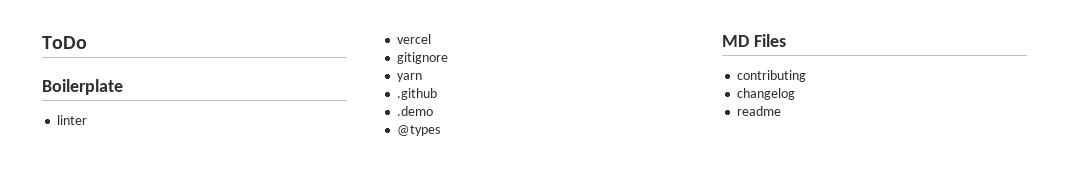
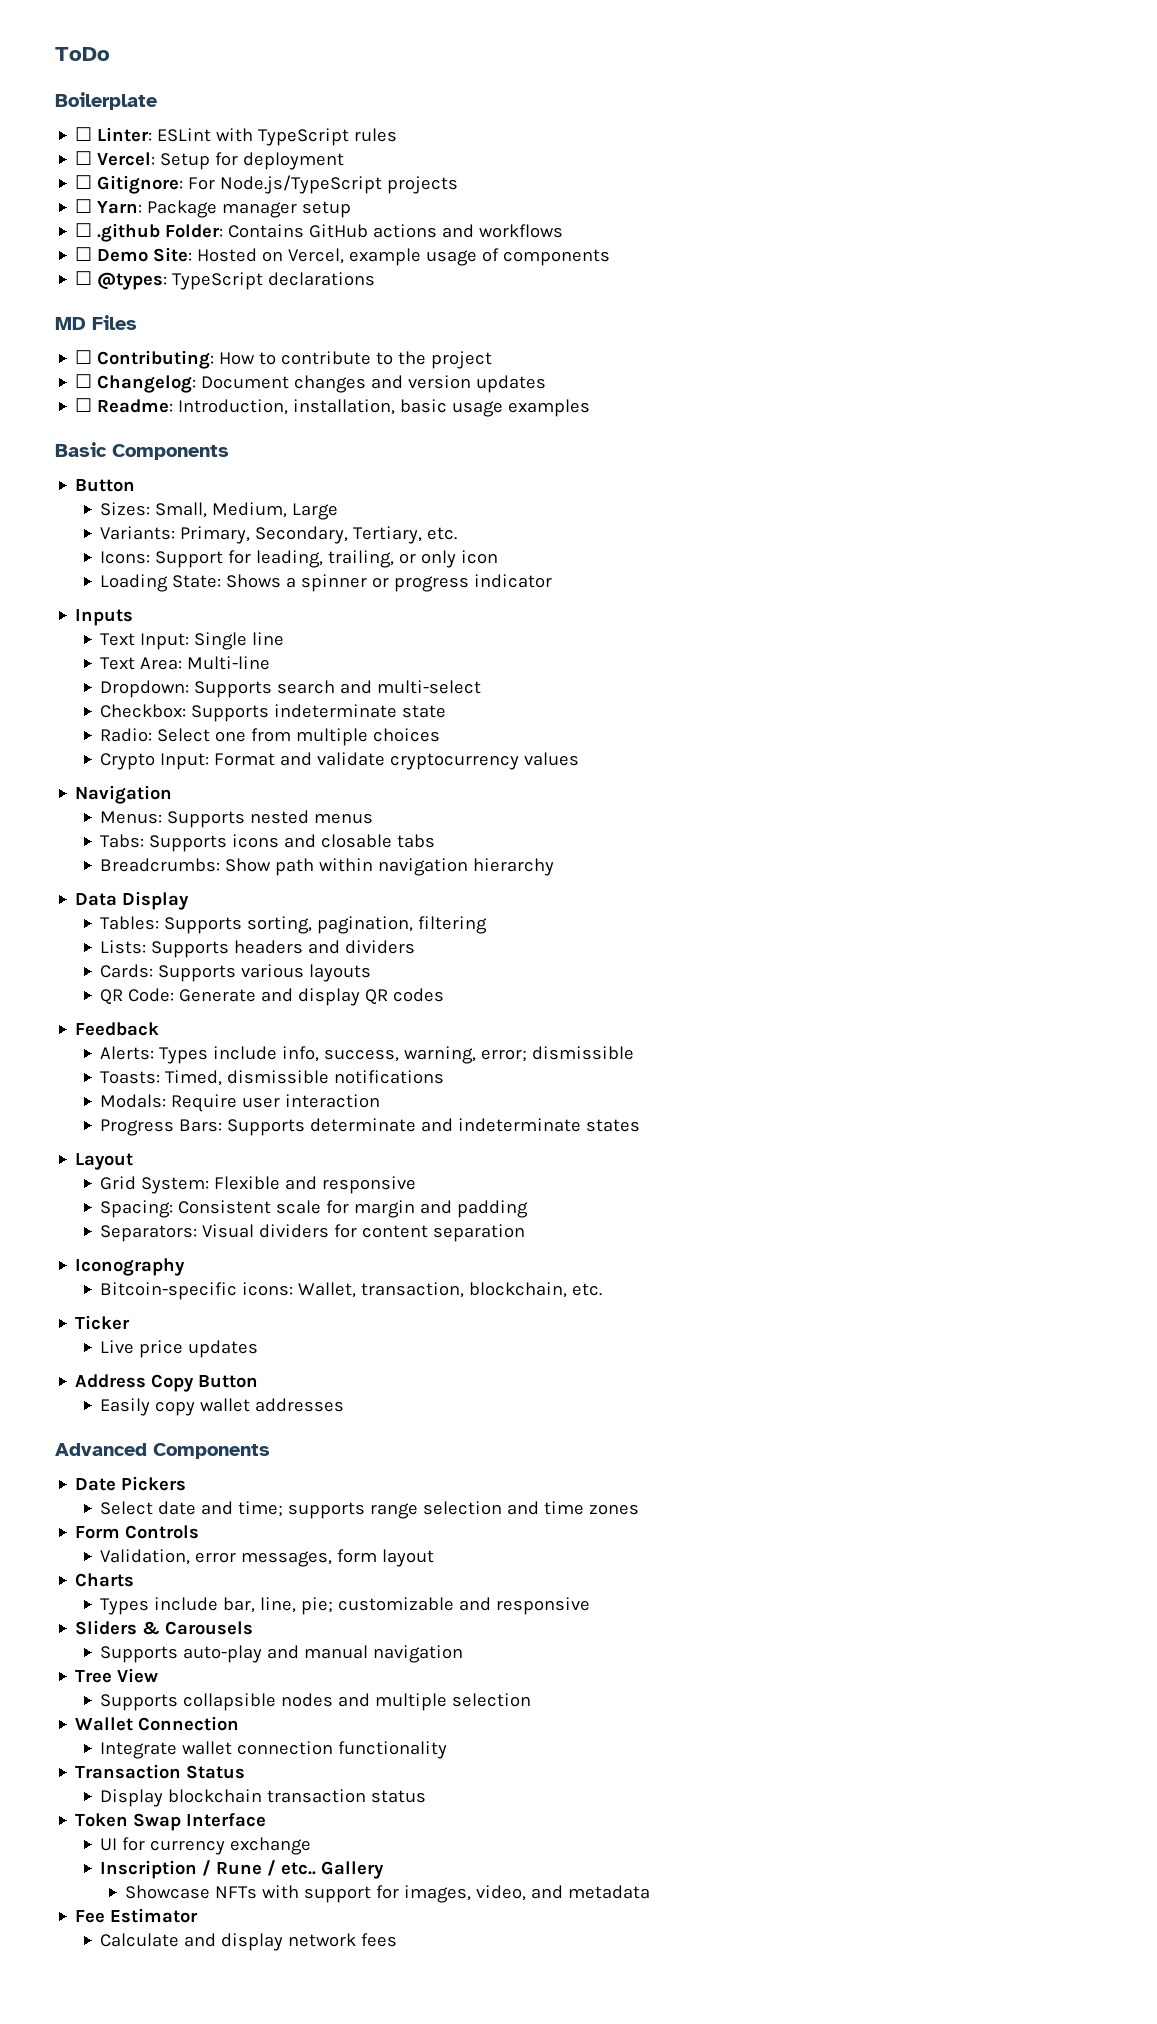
- linter
- vercel
- gitignore
- yarn
- .github
- .demo
- @types
+ ☐ Linter: ESLint with TypeScript rules
+ ☐ Vercel: Setup for deployment
+ ☐ Gitignore: For Node.js/TypeScript projects
+ ☐ Yarn: Package manager setup
+ ☐ .github Folder: Contains GitHub actions and workflows
+ ☐ Demo Site: Hosted on Vercel, example usage of components
+ ☐ @types: TypeScript declarations
  MD Files
- contributing
- changelog
- readme
+ ☐ Contributing: How to contribute to the project
+ ☐ Changelog: Document changes and version updates
+ ☐ Readme: Introduction, installation, basic usage examples
+ Basic Components
+ Button
+ Sizes: Small, Medium, Large
+ Variants: Primary, Secondary, Tertiary, etc.
+ Icons: Support for leading, trailing, or only icon
+ Loading State: Shows a spinner or progress indicator
+ Inputs
+ Text Input: Single line
+ Text Area: Multi-line
+ Dropdown: Supports search and multi-select
+ Checkbox: Supports indeterminate state
+ Radio: Select one from multiple choices
+ Crypto Input: Format and validate cryptocurrency values
+ Navigation
+ Menus: Supports nested menus
+ Tabs: Supports icons and closable tabs
+ Breadcrumbs: Show path within navigation hierarchy
+ Data Display
+ Tables: Supports sorting, pagination, filtering
+ Lists: Supports headers and dividers
+ Cards: Supports various layouts
+ QR Code: Generate and display QR codes
+ Feedback
+ Alerts: Types include info, success, warning, error; dismissible
+ Toasts: Timed, dismissible notifications
+ Modals: Require user interaction
+ Progress Bars: Supports determinate and indeterminate states
+ Layout
+ Grid System: Flexible and responsive
+ Spacing: Consistent scale for margin and padding
+ Separators: Visual dividers for content separation
+ Iconography
+ Bitcoin-specific icons: Wallet, transaction, blockchain, etc.
+ Ticker
+ Live price updates
+ Address Copy Button
+ Easily copy wallet addresses
+ Advanced Components
+ Date Pickers
+ Select date and time; supports range selection and time zones
+ Form Controls
+ Validation, error messages, form layout
+ Charts
+ Types include bar, line, pie; customizable and responsive
+ Sliders & Carousels
+ Supports auto-play and manual navigation
+ Tree View
+ Supports collapsible nodes and multiple selection
+ Wallet Connection
+ Integrate wallet connection functionality
+ Transaction Status
+ Display blockchain transaction status
+ Token Swap Interface
+ UI for currency exchange
+ Inscription / Rune / etc.. Gallery
+ Showcase NFTs with support for images, video, and metadata
+ Fee Estimator
+ Calculate and display network fees

